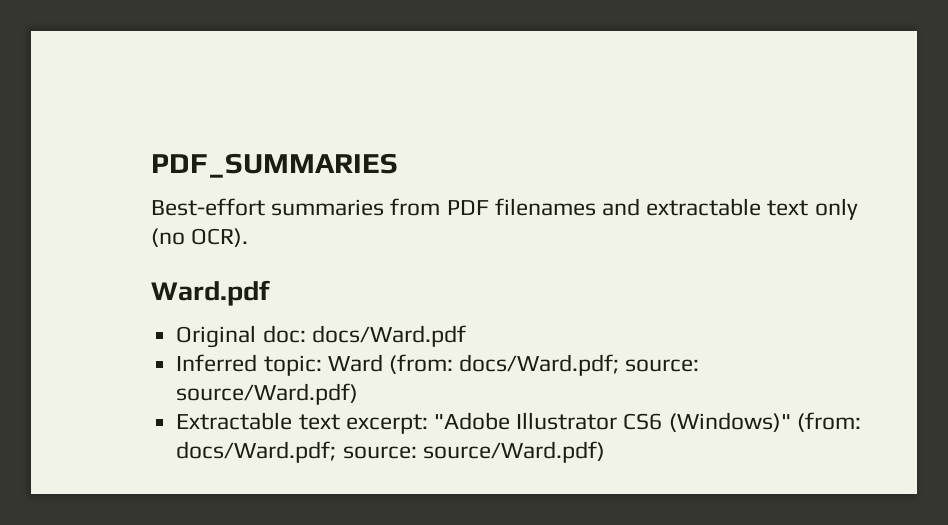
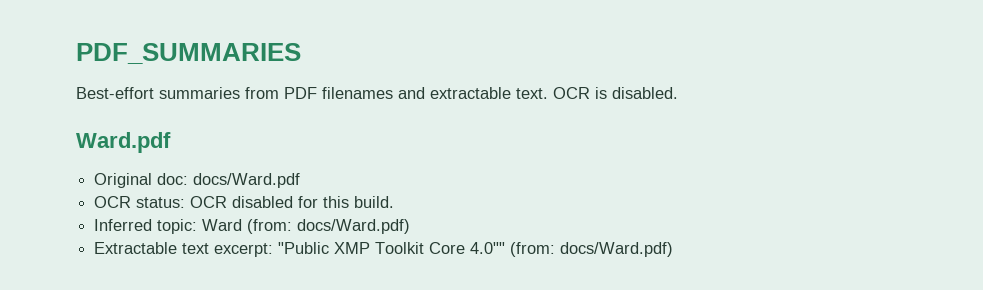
- Best-effort summaries from PDF filenames and extractable text only (no OCR).
+ Best-effort summaries from PDF filenames and extractable text. OCR is disabled.
+ OCR status: OCR disabled for this build.
- Inferred topic: Ward (from: docs/Ward.pdf; source: source/Ward.pdf)
+ Inferred topic: Ward (from: docs/Ward.pdf)
- Extractable text excerpt: "Adobe Illustrator CS6 (Windows)" (from: docs/Ward.pdf; source: source/Ward.pdf)
+ Extractable text excerpt: "Public XMP Toolkit Core 4.0"" (from: docs/Ward.pdf)

